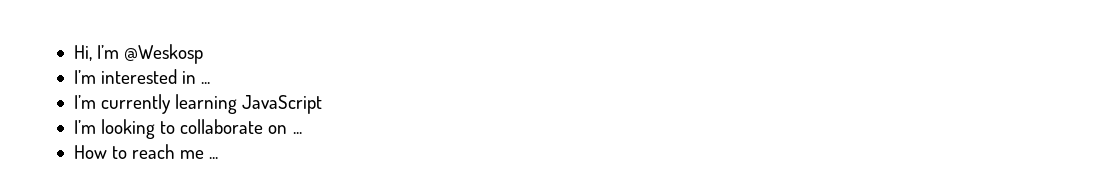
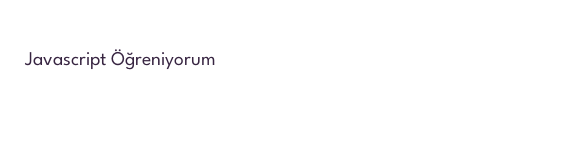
- Hi, I’m @Weskosp
- I’m interested in ...
- I’m currently learning JavaScript
- I’m looking to collaborate on ...
- How to reach me ...
+ Javascript Öğreniyorum

